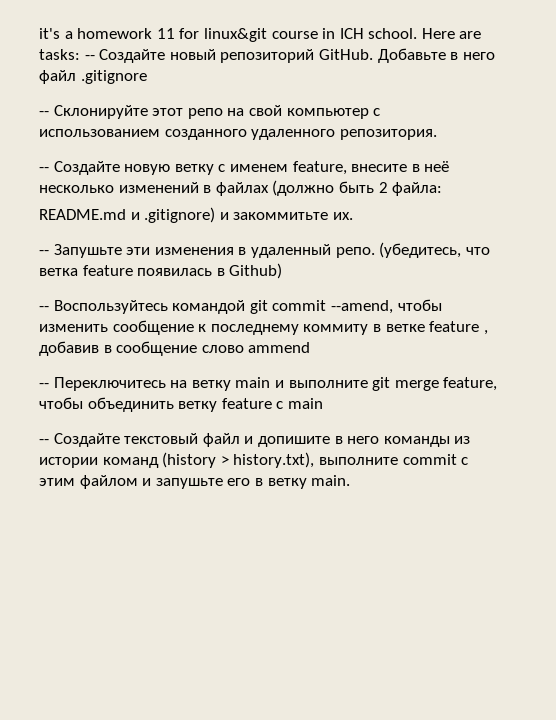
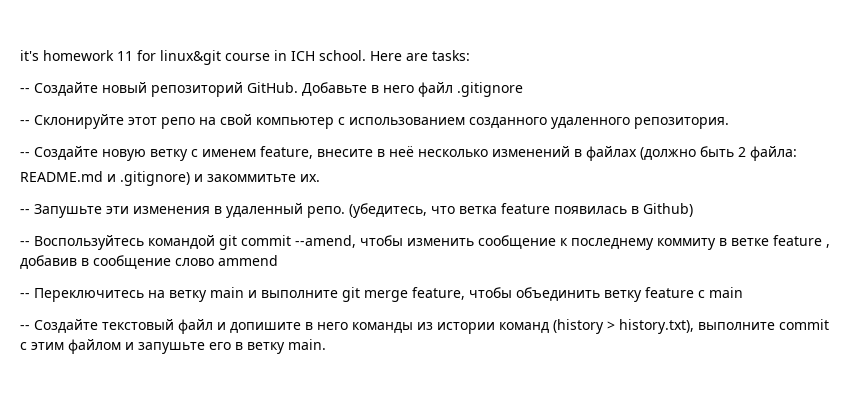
- it's a homework 11 for linux&git course in ICH school.
+ it's homework 11 for linux&git course in ICH school.
- Here are tasks: -- Создайте новый репозиторий GitHub.
+ Here are tasks:
+ -- Создайте новый репозиторий GitHub.

